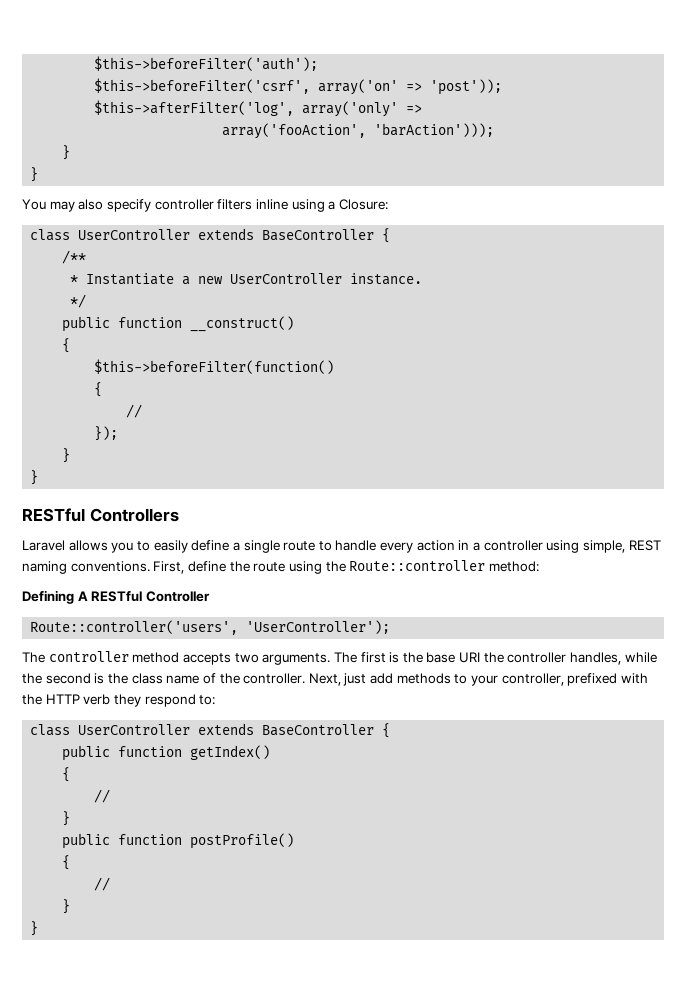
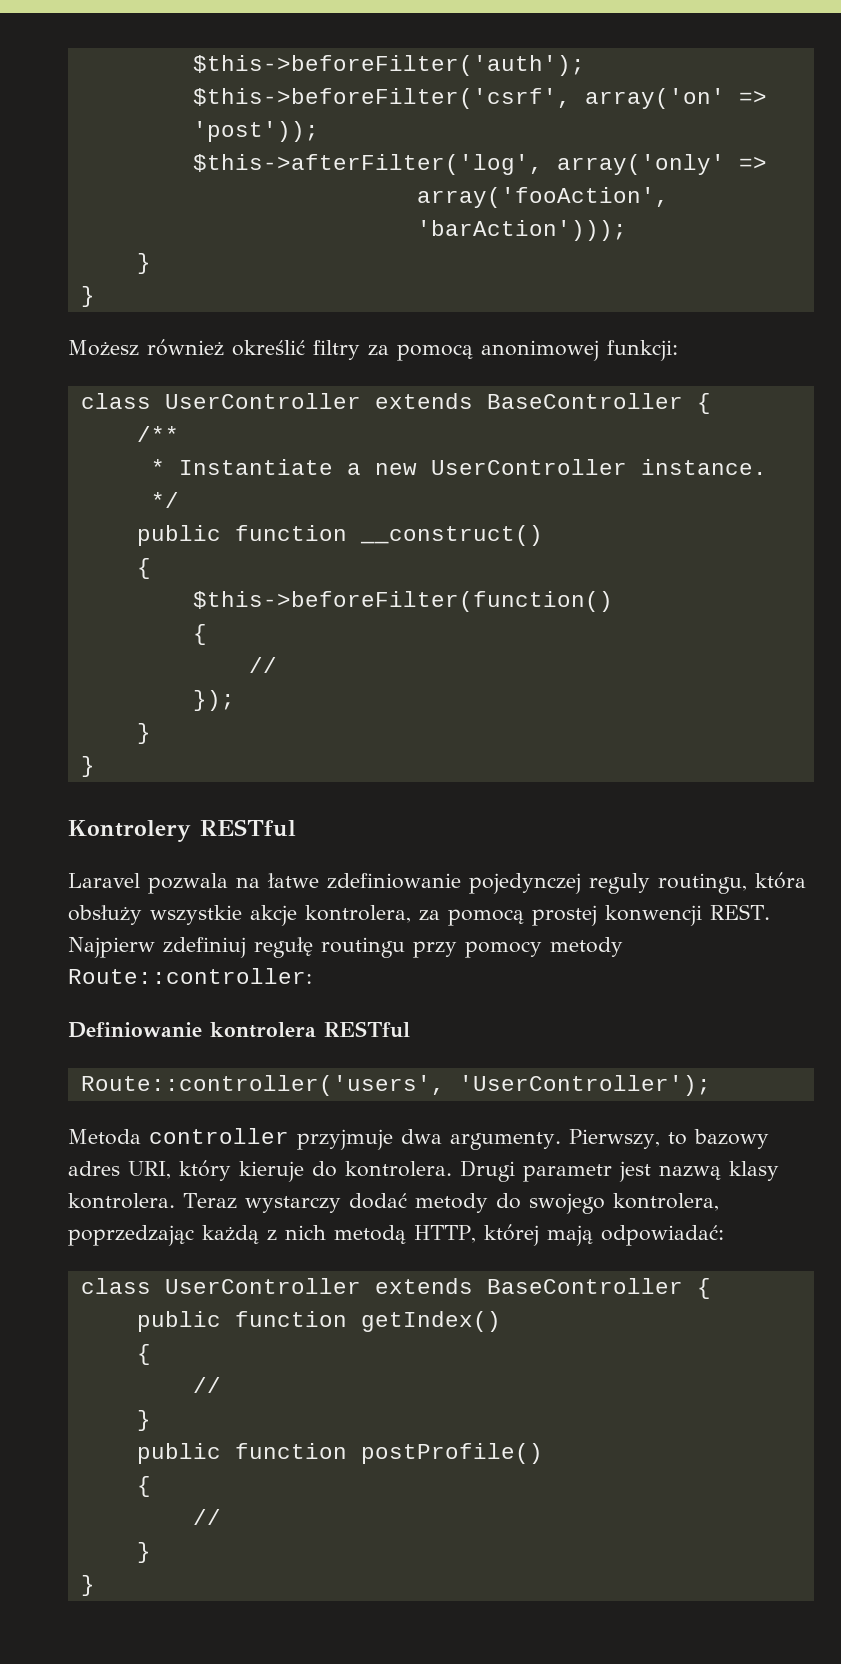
- You may also specify controller filters inline using a Closure:
+ Możesz również określić filtry za pomocą anonimowej funkcji:
- RESTful Controllers
+ Kontrolery RESTful
- Laravel allows you to easily define a single route to handle every action in a controller using simple, REST naming conventions. First, define the route using the Route::controller method:
- Defining A RESTful Controller
+ Laravel pozwala na łatwe zdefiniowanie pojedynczej reguly routingu, która obsłuży wszystkie akcje kontrolera, za pomocą prostej konwencji REST. Najpierw zdefiniuj regułę routingu przy pomocy metody Route::controller:
+ Definiowanie kontrolera RESTful
- The controller method accepts two arguments. The first is the base URI the controller handles, while the second is the class name of the controller. Next, just add methods to your controller, prefixed with the HTTP verb they respond to:
+ Metoda controller przyjmuje dwa argumenty. Pierwszy, to bazowy adres URI, który kieruje do kontrolera. Drugi parametr jest nazwą klasy kontrolera. Teraz wystarczy dodać metody do swojego kontrolera, poprzedzając każdą z nich metodą HTTP, której mają odpowiadać:

